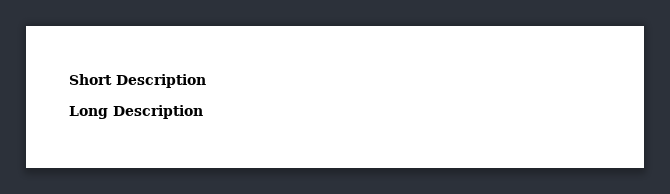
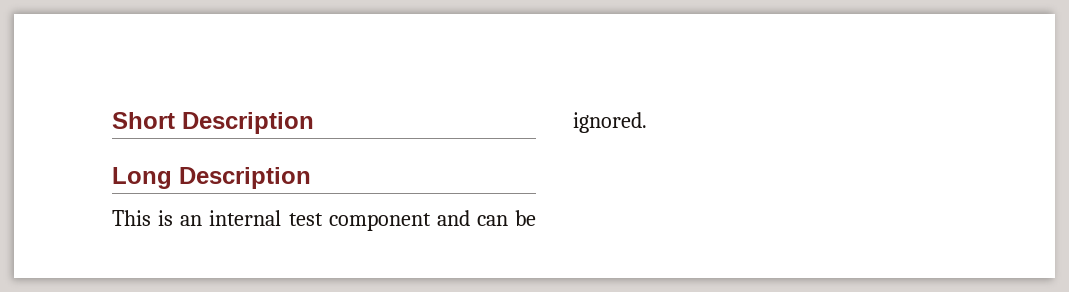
+ This is an internal test component and can be ignored.

